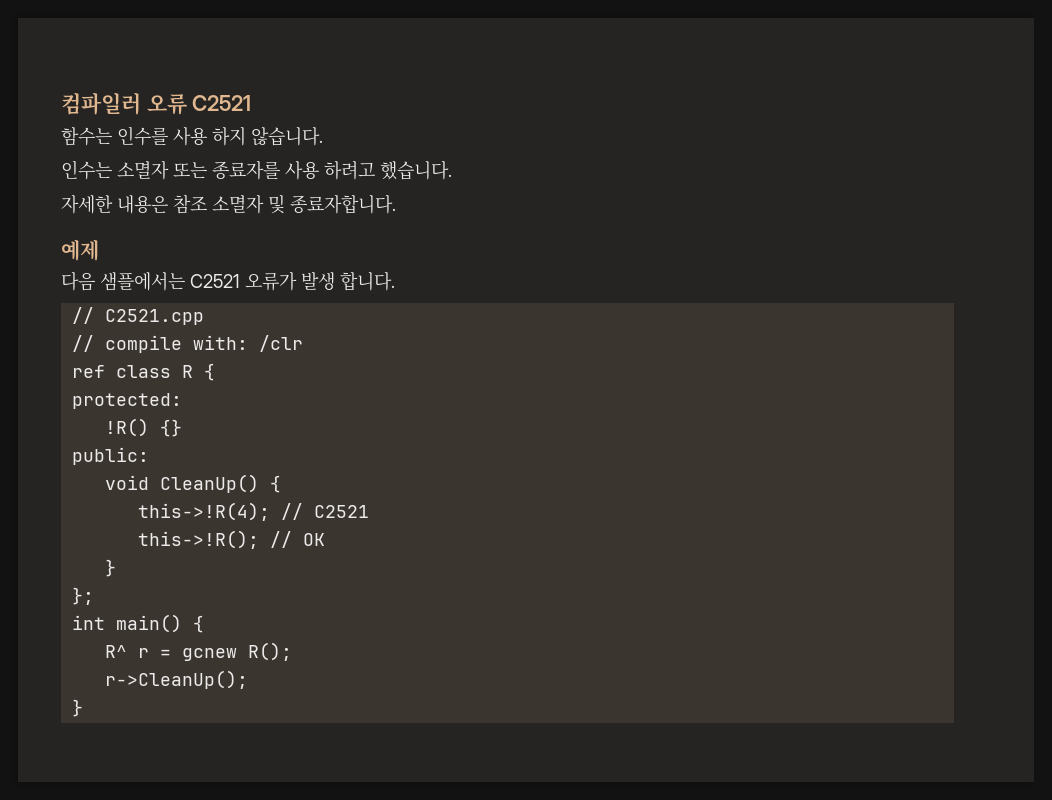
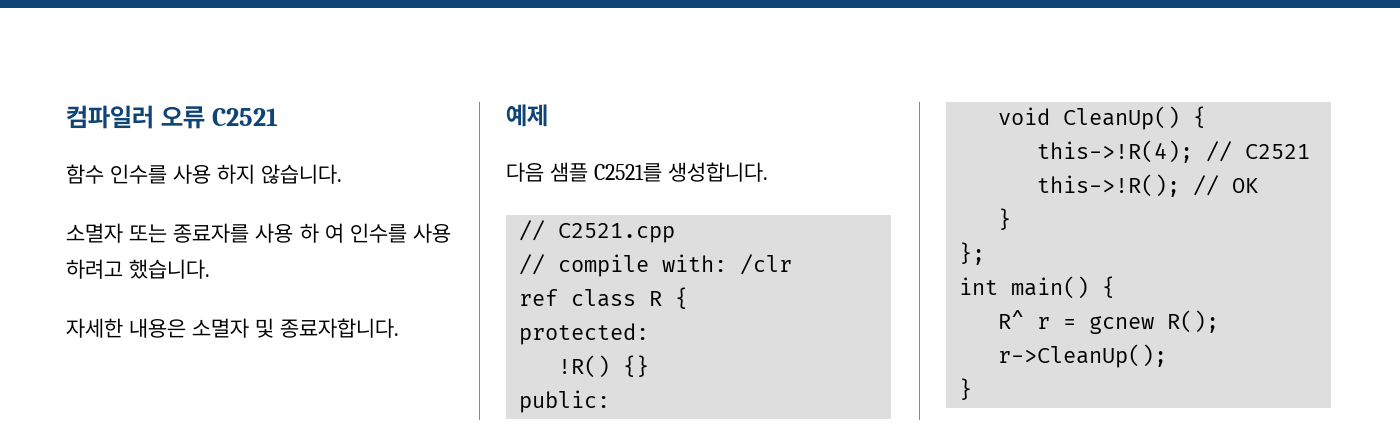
- 함수는 인수를 사용 하지 않습니다.
+ 함수 인수를 사용 하지 않습니다.
- 인수는 소멸자 또는 종료자를 사용 하려고 했습니다.
+ 소멸자 또는 종료자를 사용 하 여 인수를 사용 하려고 했습니다.
- 자세한 내용은 참조 소멸자 및 종료자합니다.
+ 자세한 내용은 소멸자 및 종료자합니다.
- 다음 샘플에서는 C2521 오류가 발생 합니다.
+ 다음 샘플 C2521를 생성합니다.

